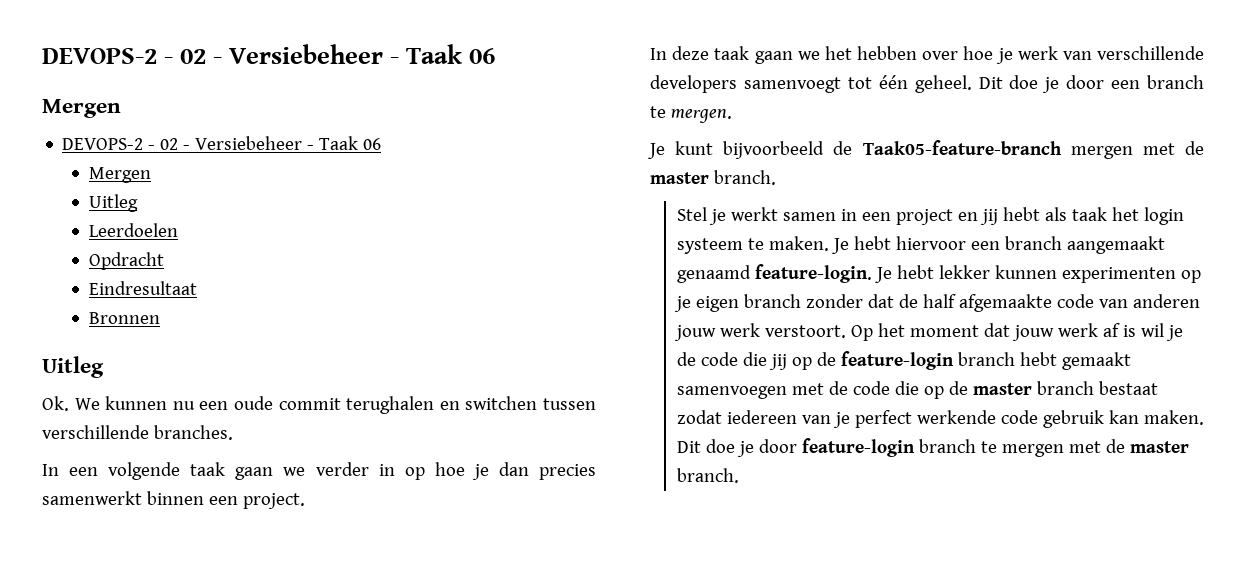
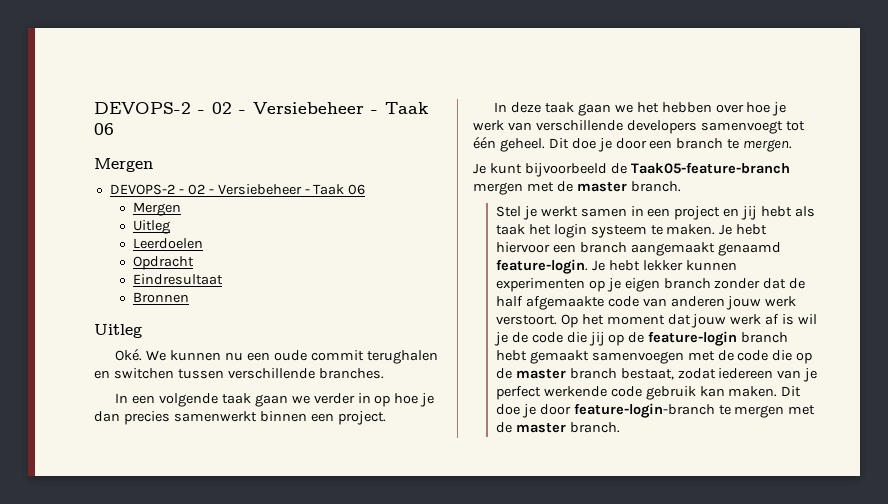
- Ok. We kunnen nu een oude commit terughalen en switchen tussen verschillende branches.
+ Oké. We kunnen nu een oude commit terughalen en switchen tussen verschillende branches.
- Op het moment dat jouw werk af is wil je de code die jij op de feature-login branch hebt gemaakt samenvoegen met de code die op de master branch bestaat zodat iedereen van je perfect werkende code gebruik kan maken.
+ Op het moment dat jouw werk af is wil je de code die jij op de feature-login branch hebt gemaakt samenvoegen met de code die op de master branch bestaat, zodat iedereen van je perfect werkende code gebruik kan maken.
- Dit doe je door feature-login branch te mergen met de master branch.
+ Dit doe je door feature-login-branch te mergen met de master branch.

